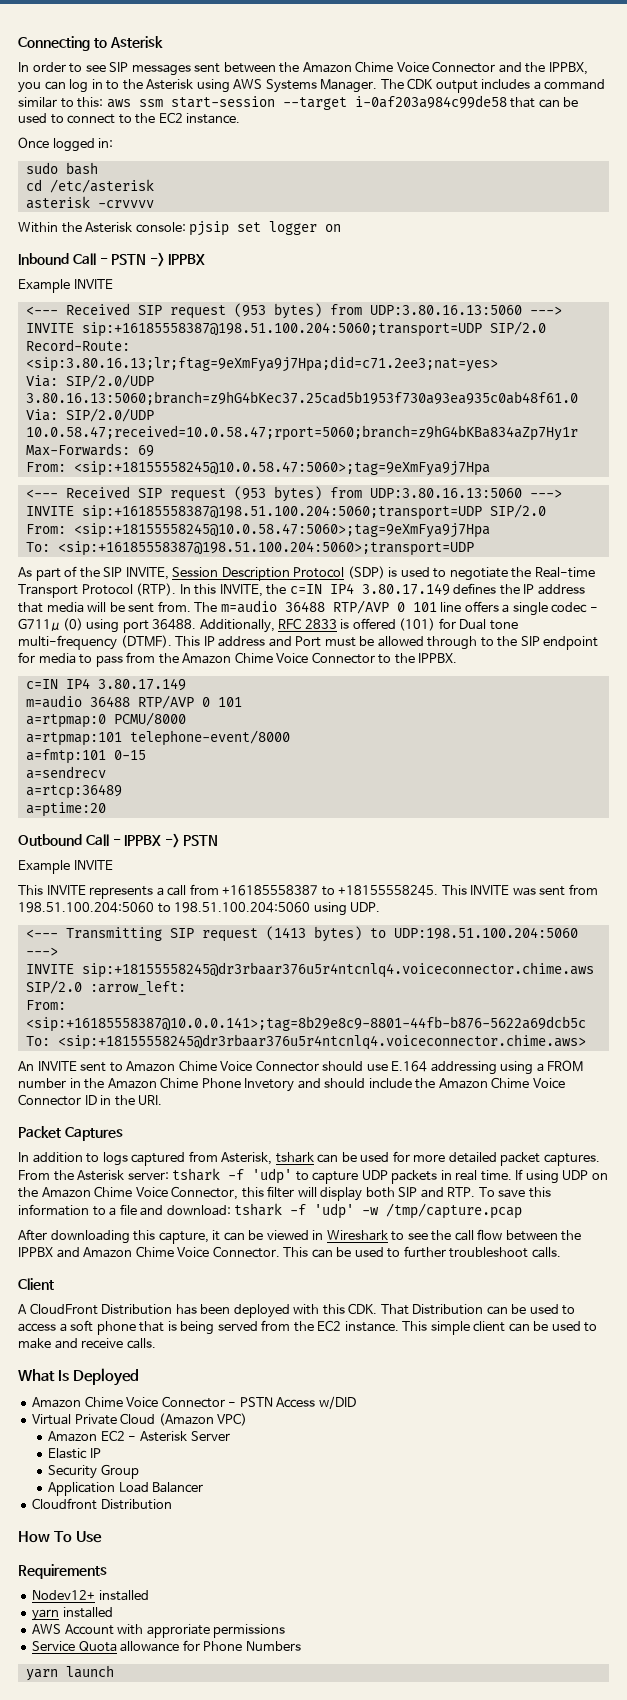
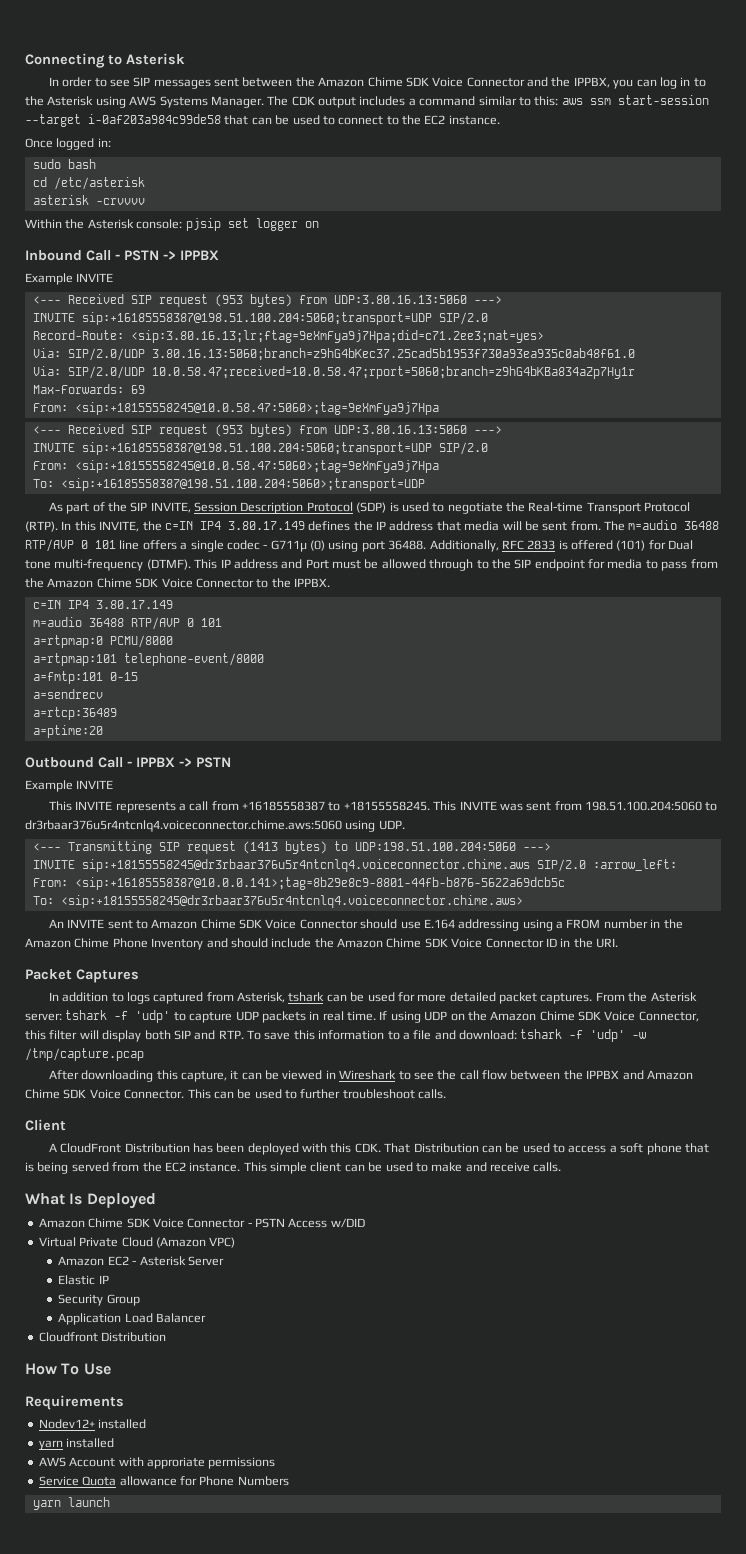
- In order to see SIP messages sent between the Amazon Chime Voice Connector and the IPPBX, you can log in to the Asterisk using AWS Systems Manager.
+ In order to see SIP messages sent between the Amazon Chime SDK Voice Connector and the IPPBX, you can log in to the Asterisk using AWS Systems Manager.
- This IP address and Port must be allowed through to the SIP endpoint for media to pass from the Amazon Chime Voice Connector to the IPPBX.
+ This IP address and Port must be allowed through to the SIP endpoint for media to pass from the Amazon Chime SDK Voice Connector to the IPPBX.
- This INVITE was sent from 198.51.100.204:5060 to 198.51.100.204:5060 using UDP.
+ This INVITE was sent from 198.51.100.204:5060 to dr3rbaar376u5r4ntcnlq4.voiceconnector.chime.aws:5060 using UDP.
- An INVITE sent to Amazon Chime Voice Connector should use E.164 addressing using a FROM number in the Amazon Chime Phone Invetory and should include the Amazon Chime Voice Connector ID in the URI.
+ An INVITE sent to Amazon Chime SDK Voice Connector should use E.164 addressing using a FROM number in the Amazon Chime Phone Inventory and should include the Amazon Chime SDK Voice Connector ID in the URI.
- If using UDP on the Amazon Chime Voice Connector, this filter will display both SIP and RTP. To save this information to a file and download: tshark -f 'udp' -w /tmp/capture.pcap
+ If using UDP on the Amazon Chime SDK Voice Connector, this filter will display both SIP and RTP. To save this information to a file and download: tshark -f 'udp' -w /tmp/capture.pcap
- After downloading this capture, it can be viewed in Wireshark to see the call flow between the IPPBX and Amazon Chime Voice Connector.
+ After downloading this capture, it can be viewed in Wireshark to see the call flow between the IPPBX and Amazon Chime SDK Voice Connector.
- Amazon Chime Voice Connector - PSTN Access w/DID
+ Amazon Chime SDK Voice Connector - PSTN Access w/DID

